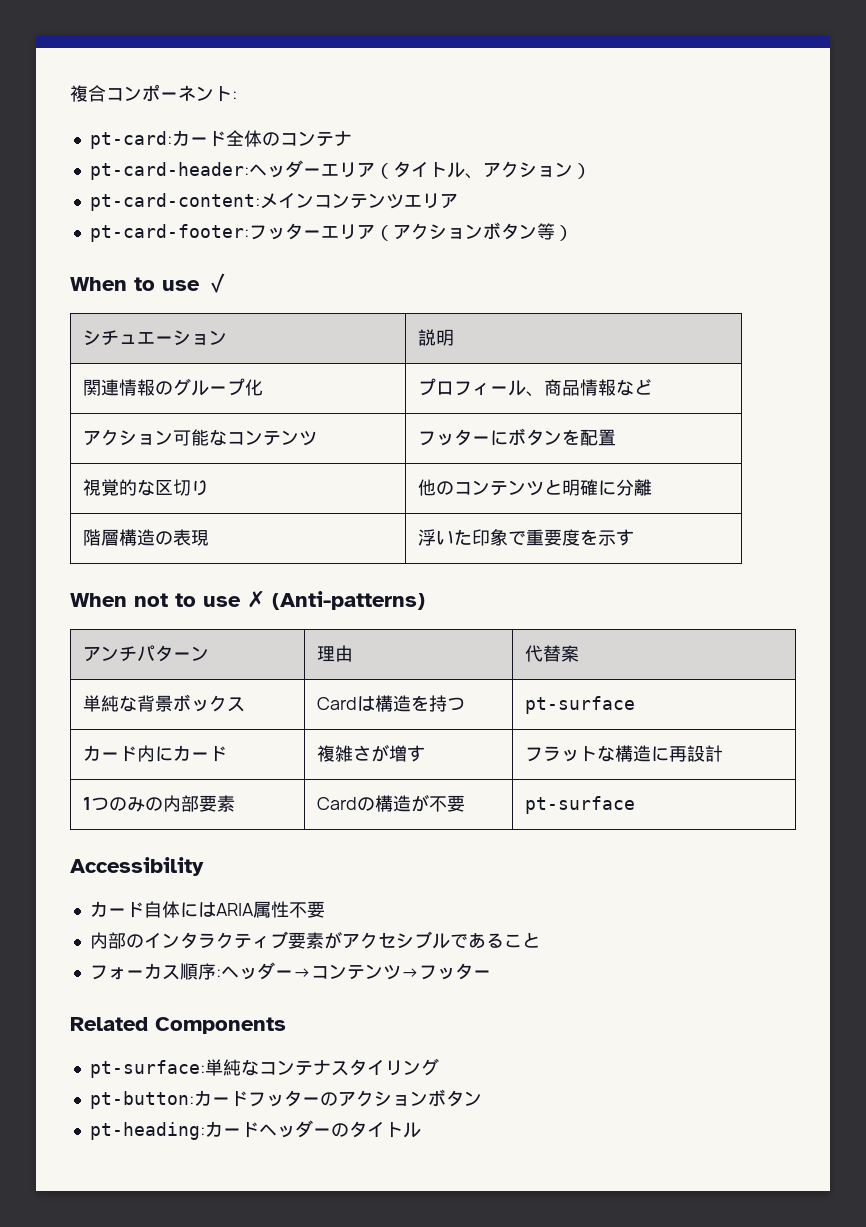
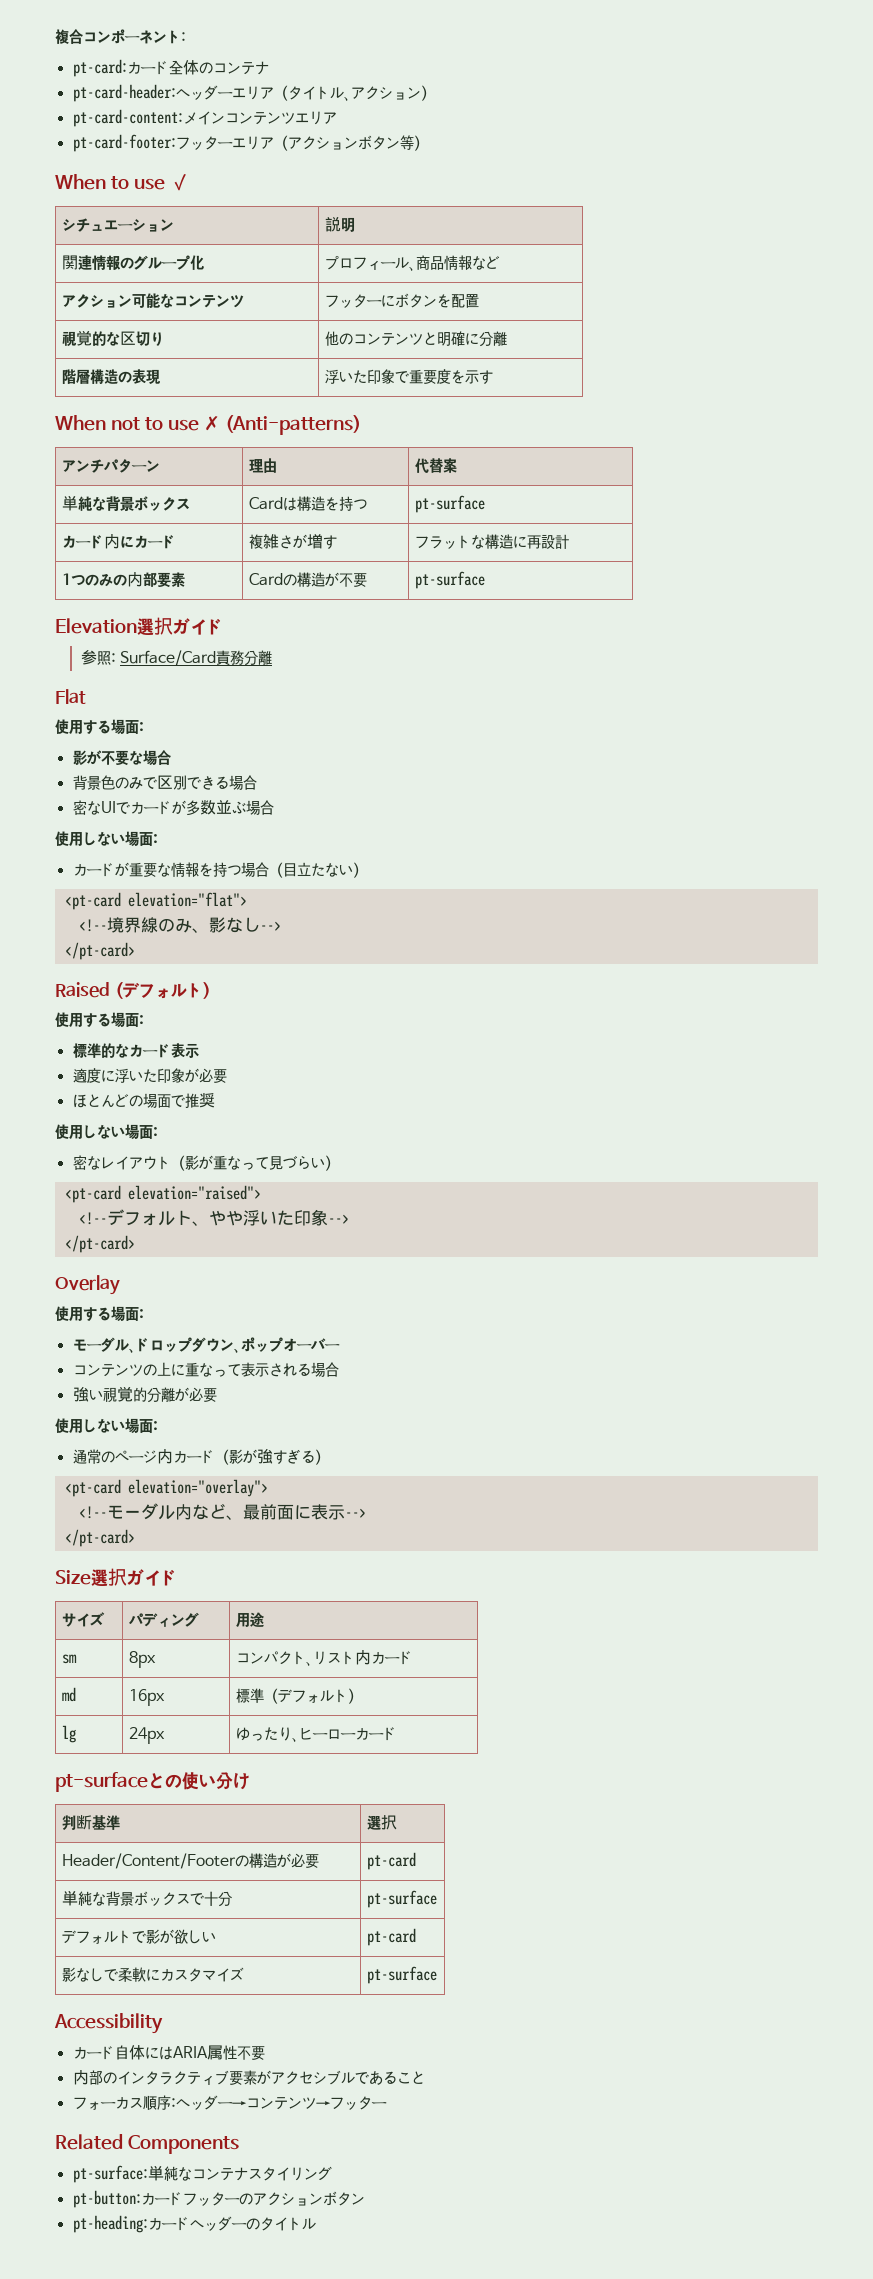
+ Elevation選択ガイド
+ 参照: Surface/Card責務分離
+ Flat
+ 使用する場面:
+ 影が不要な場合
+ 背景色のみで区別できる場合
+ 密なUIでカードが多数並ぶ場合
+ 使用しない場面:
+ カードが重要な情報を持つ場合（目立たない）
+ <pt-card elevation="flat">
+ <!--境界線のみ、影なし-->
+ </pt-card>
+ Raised (デフォルト)
+ 使用する場面:
+ 標準的なカード表示
+ 適度に浮いた印象が必要
+ ほとんどの場面で推奨
+ 使用しない場面:
+ 密なレイアウト（影が重なって見づらい）
+ <pt-card elevation="raised">
+ <!--デフォルト、やや浮いた印象-->
+ </pt-card>
+ Overlay
+ 使用する場面:
+ モーダル、ドロップダウン、ポップオーバー
+ コンテンツの上に重なって表示される場合
+ 強い視覚的分離が必要
+ 使用しない場面:
+ 通常のページ内カード（影が強すぎる）
+ <pt-card elevation="overlay">
+ <!--モーダル内など、最前面に表示-->
+ </pt-card>
+ Size選択ガイド
+ サイズ | パディング | 用途
+ sm | 8px | コンパクト、リスト内カード
+ md | 16px | 標準（デフォルト）
+ lg | 24px | ゆったり、ヒーローカード
+ pt-surfaceとの使い分け
+ 判断基準 | 選択
+ Header/Content/Footerの構造が必要 | pt-card
+ 単純な背景ボックスで十分 | pt-surface
+ デフォルトで影が欲しい | pt-card
+ 影なしで柔軟にカスタマイズ | pt-surface

